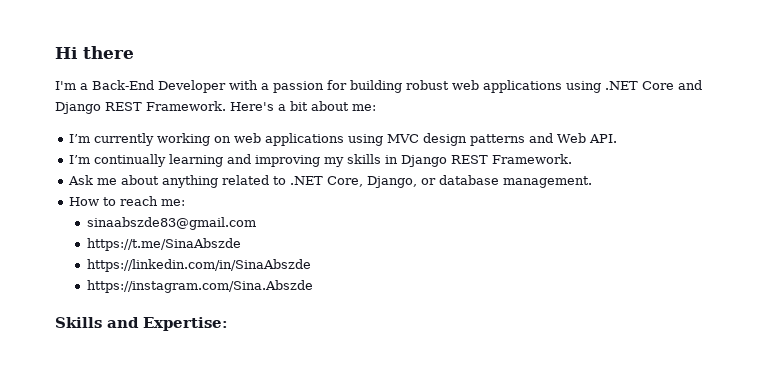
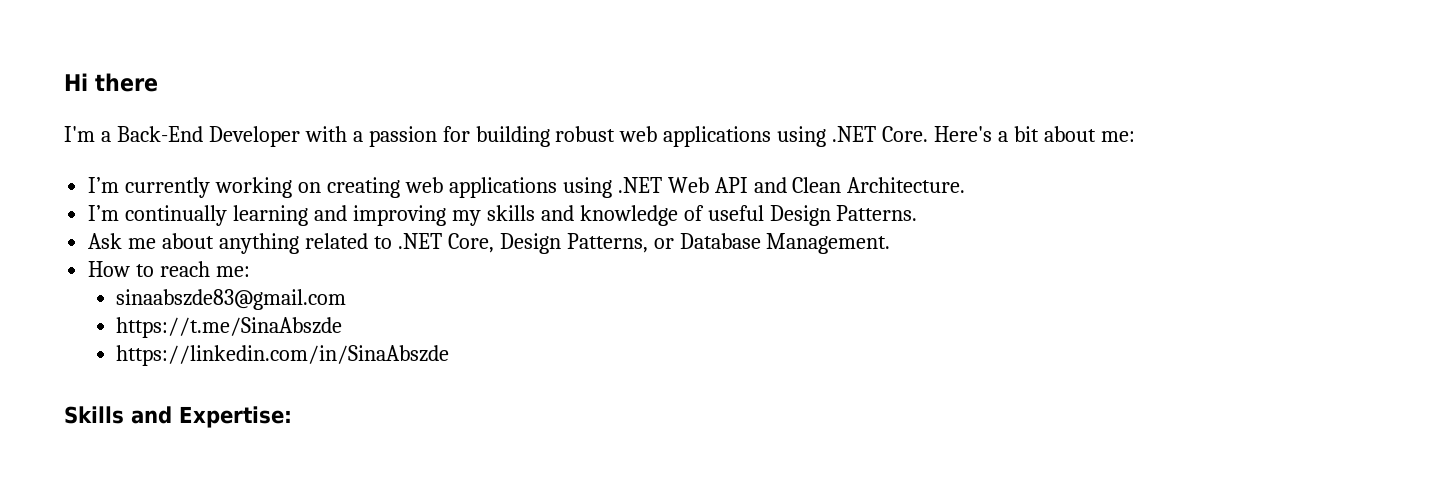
- I'm a Back-End Developer with a passion for building robust web applications using .NET Core and Django REST Framework.
+ I'm a Back-End Developer with a passion for building robust web applications using .NET Core.
- I’m currently working on web applications using MVC design patterns and Web API.
+ I’m currently working on creating web applications using .NET Web API and Clean Architecture.
- I’m continually learning and improving my skills in Django REST Framework.
+ I’m continually learning and improving my skills and knowledge of useful Design Patterns.
- Ask me about anything related to .NET Core, Django, or database management.
+ Ask me about anything related to .NET Core, Design Patterns, or Database Management.
- https://instagram.com/Sina.Abszde

